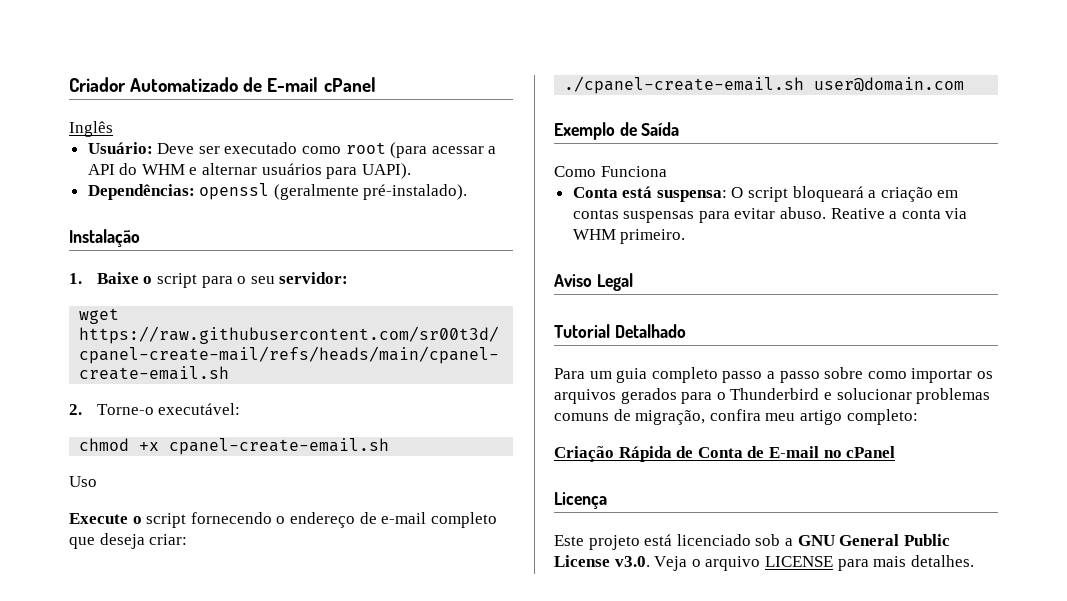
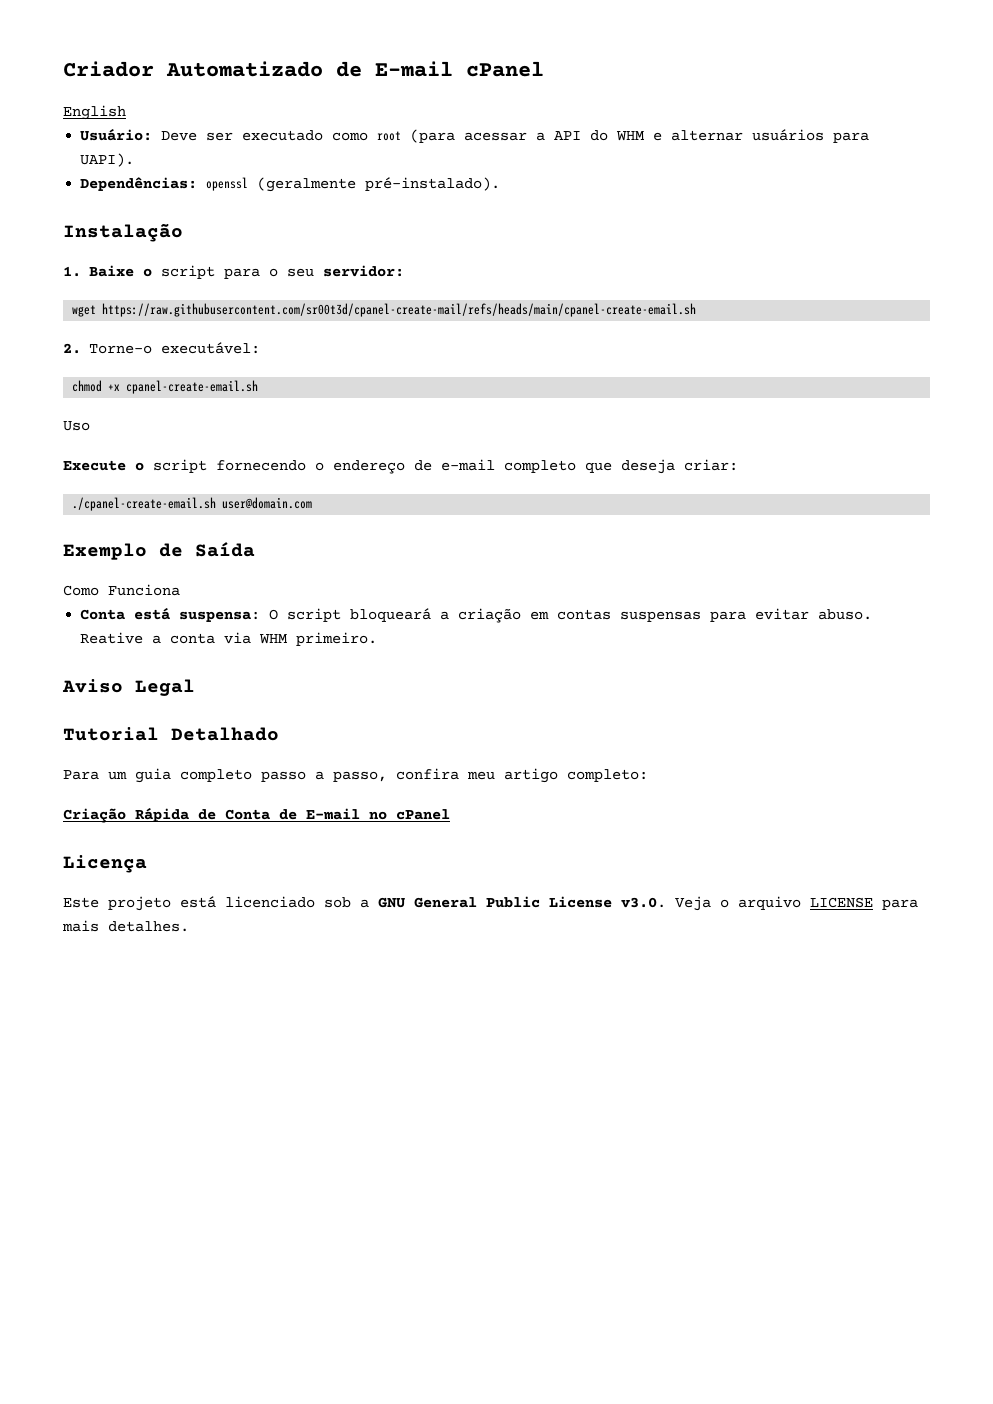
- Inglês
+ English
- Para um guia completo passo a passo sobre como importar os arquivos gerados para o Thunderbird e solucionar problemas comuns de migração, confira meu artigo completo:
+ Para um guia completo passo a passo, confira meu artigo completo:

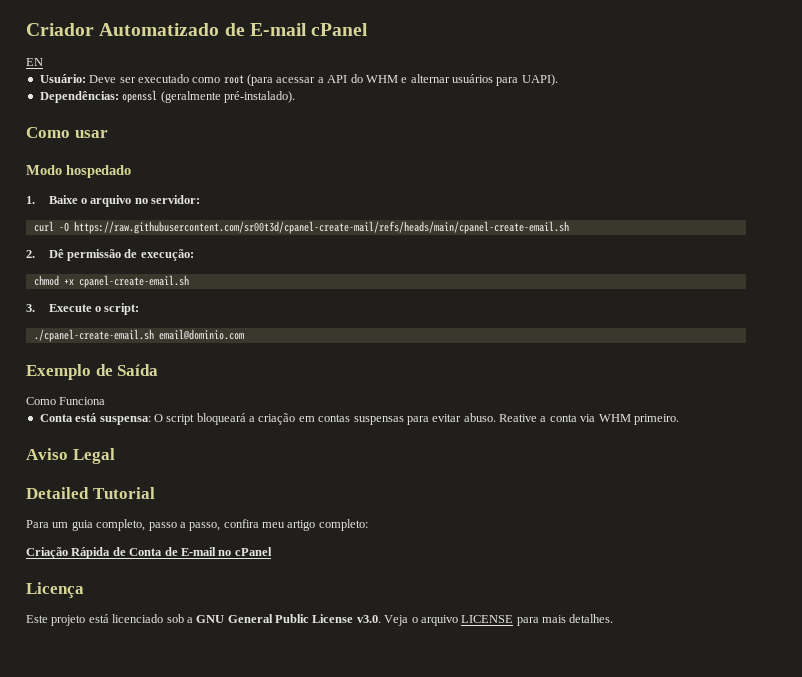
- English
+ EN
- Instalação
+ Como usar
+ Modo hospedado
- 1. Baixe o script para o seu servidor:
+ 1. Baixe o arquivo no servidor:
- wget https://raw.githubusercontent.com/sr00t3d/cpanel-create-mail/refs/heads/main/cpanel-create-email.sh
+ curl -O https://raw.githubusercontent.com/sr00t3d/cpanel-create-mail/refs/heads/main/cpanel-create-email.sh
- 2. Torne-o executável:
+ 2. Dê permissão de execução:
- Uso
- Execute o script fornecendo o endereço de e-mail completo que deseja criar:
+ 3. Execute o script:
- ./cpanel-create-email.sh user@domain.com
+ ./cpanel-create-email.sh email@dominio.com
- Tutorial Detalhado
+ Detailed Tutorial
- Para um guia completo passo a passo, confira meu artigo completo:
+ Para um guia completo, passo a passo, confira meu artigo completo:

